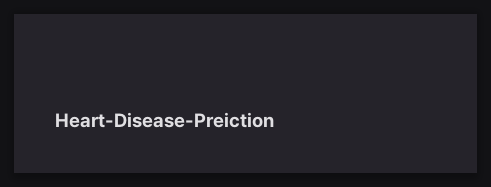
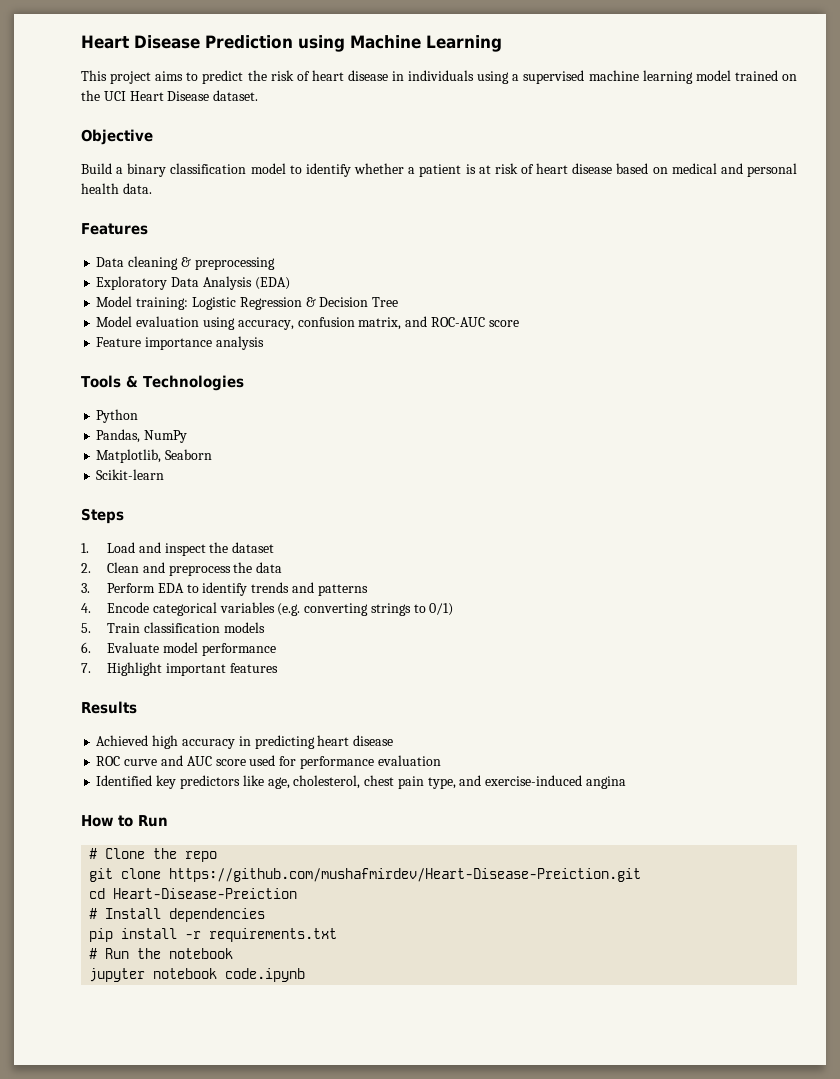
- Heart-Disease-Preiction
+ Heart Disease Prediction using Machine Learning
+ This project aims to predict the risk of heart disease in individuals using a supervised machine learning model trained on the UCI Heart Disease dataset.
+ Objective
+ Build a binary classification model to identify whether a patient is at risk of heart disease based on medical and personal health data.
+ Features
+ Data cleaning & preprocessing
+ Exploratory Data Analysis (EDA)
+ Model training: Logistic Regression & Decision Tree
+ Model evaluation using accuracy, confusion matrix, and ROC-AUC score
+ Feature importance analysis
+ Tools & Technologies
+ Python
+ Pandas, NumPy
+ Matplotlib, Seaborn
+ Scikit-learn
+ Steps
+ 1. Load and inspect the dataset
+ 2. Clean and preprocess the data
+ 3. Perform EDA to identify trends and patterns
+ 4. Encode categorical variables (e.g. converting strings to 0/1)
+ 5. Train classification models
+ 6. Evaluate model performance
+ 7. Highlight important features
+ Results
+ Achieved high accuracy in predicting heart disease
+ ROC curve and AUC score used for performance evaluation
+ Identified key predictors like age, cholesterol, chest pain type, and exercise-induced angina
+ How to Run
+ # Clone the repo
+ git clone https://github.com/mushafmirdev/Heart-Disease-Preiction.git
+ cd Heart-Disease-Preiction
+ # Install dependencies
+ pip install -r requirements.txt
+ # Run the notebook
+ jupyter notebook code.ipynb

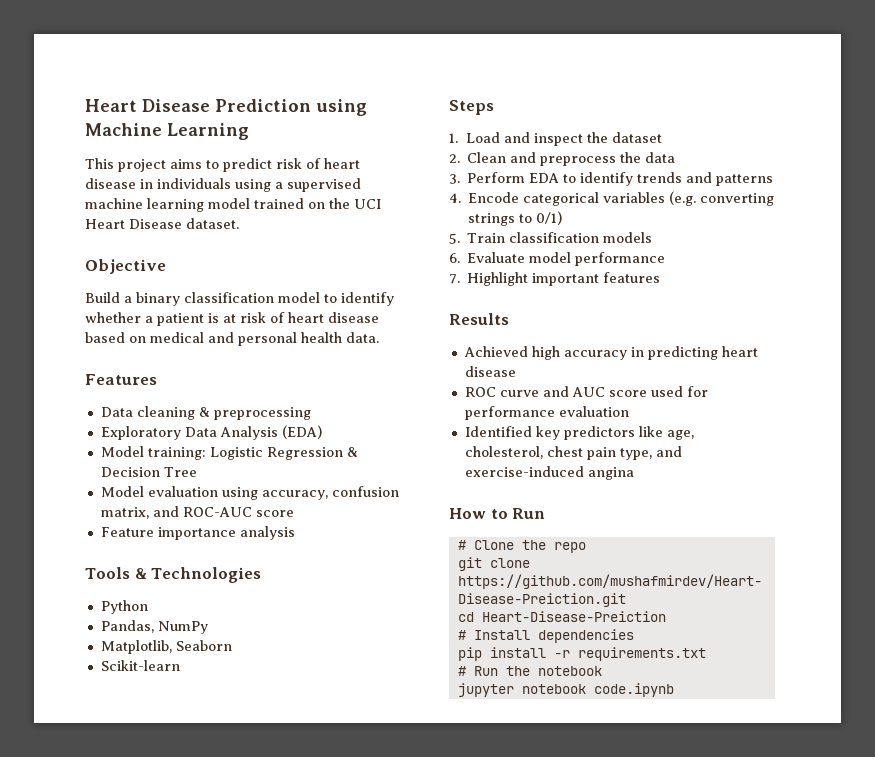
- This project aims to predict the risk of heart disease in individuals using a supervised machine learning model trained on the UCI Heart Disease dataset.
+ This project aims to predict risk of heart disease in individuals using a supervised machine learning model trained on the UCI Heart Disease dataset.

